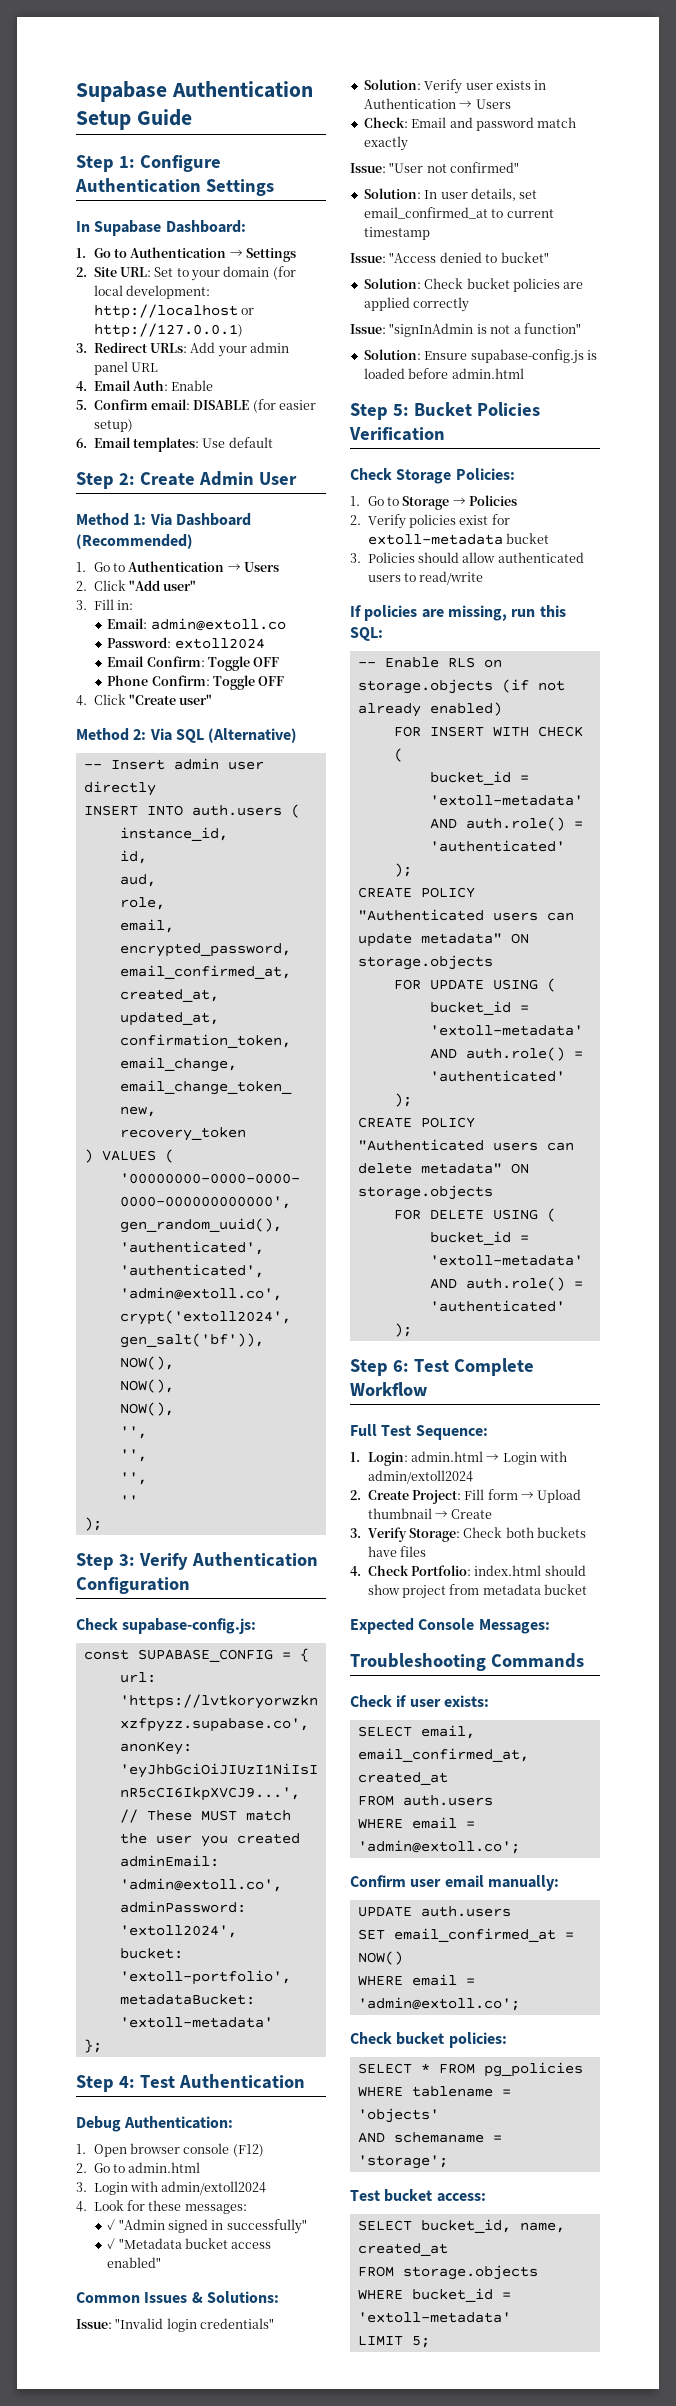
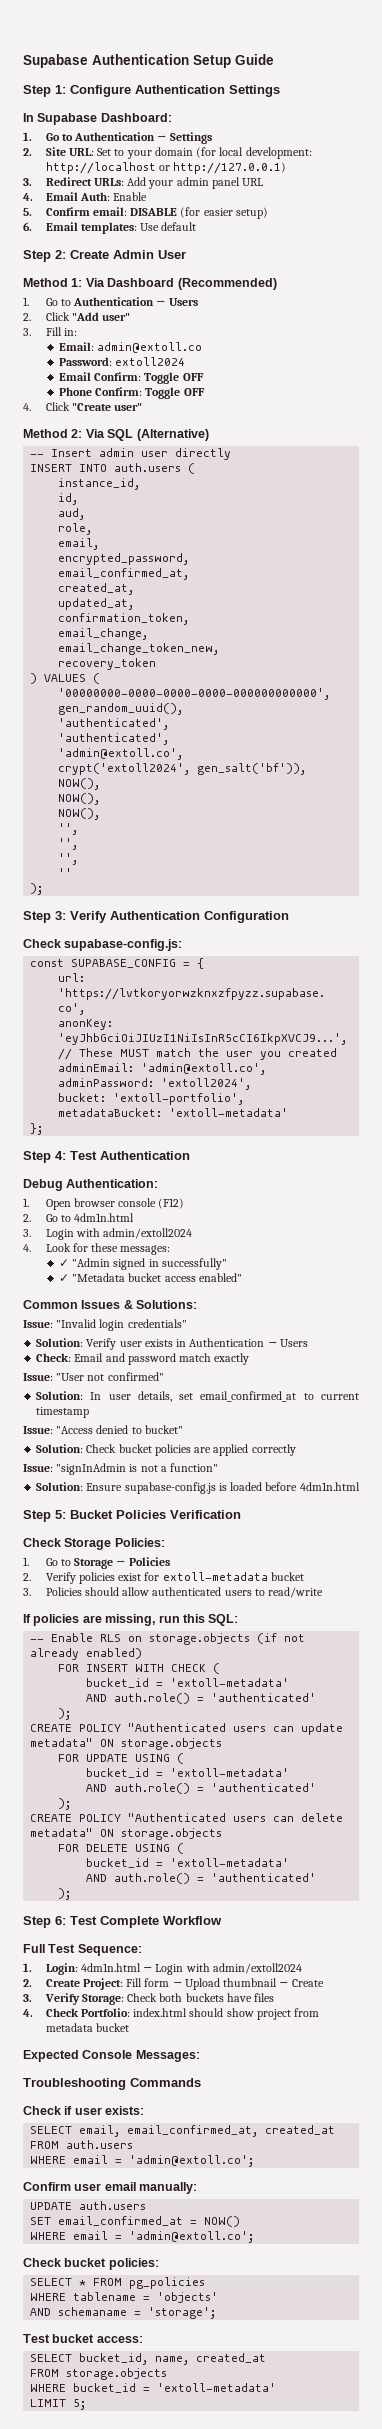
- 2. Go to admin.html
+ 2. Go to 4dm1n.html
- Solution: Ensure supabase-config.js is loaded before admin.html
+ Solution: Ensure supabase-config.js is loaded before 4dm1n.html
- 1. Login: admin.html → Login with admin/extoll2024
+ 1. Login: 4dm1n.html → Login with admin/extoll2024

